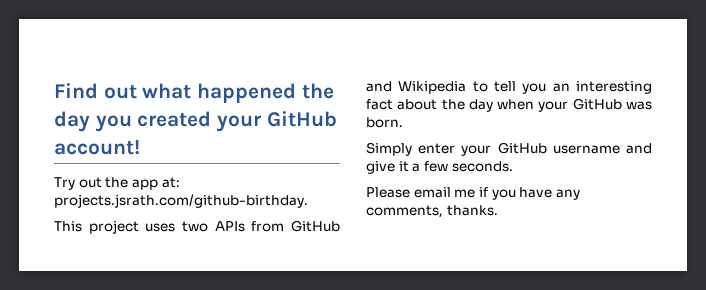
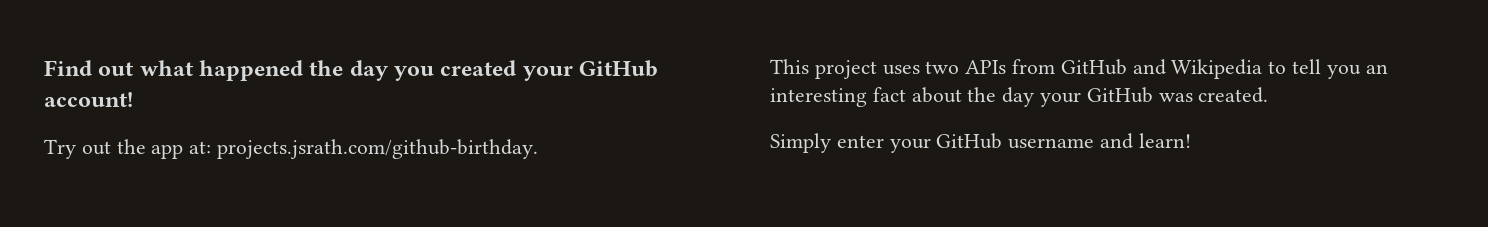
- This project uses two APIs from GitHub and Wikipedia to tell you an interesting fact about the day when your GitHub was born.
+ This project uses two APIs from GitHub and Wikipedia to tell you an interesting fact about the day your GitHub was created.
- Simply enter your GitHub username and give it a few seconds.
- Please email me if you have any comments, thanks.
+ Simply enter your GitHub username and learn!

